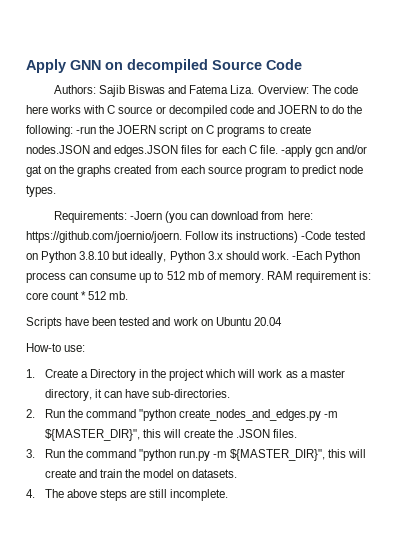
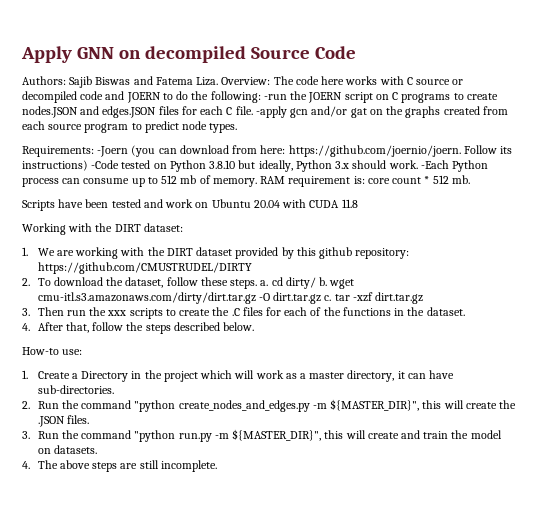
- Scripts have been tested and work on Ubuntu 20.04
+ Scripts have been tested and work on Ubuntu 20.04 with CUDA 11.8
+ Working with the DIRT dataset:
+ 1. We are working with the DIRT dataset provided by this github repository: https://github.com/CMUSTRUDEL/DIRTY
+ 2. To download the dataset, follow these steps. a. cd dirty/ b. wget cmu-itl.s3.amazonaws.com/dirty/dirt.tar.gz -O dirt.tar.gz c. tar -xzf dirt.tar.gz
+ 3. Then run the xxx scripts to create the .C files for each of the functions in the dataset.
+ 4. After that, follow the steps described below.

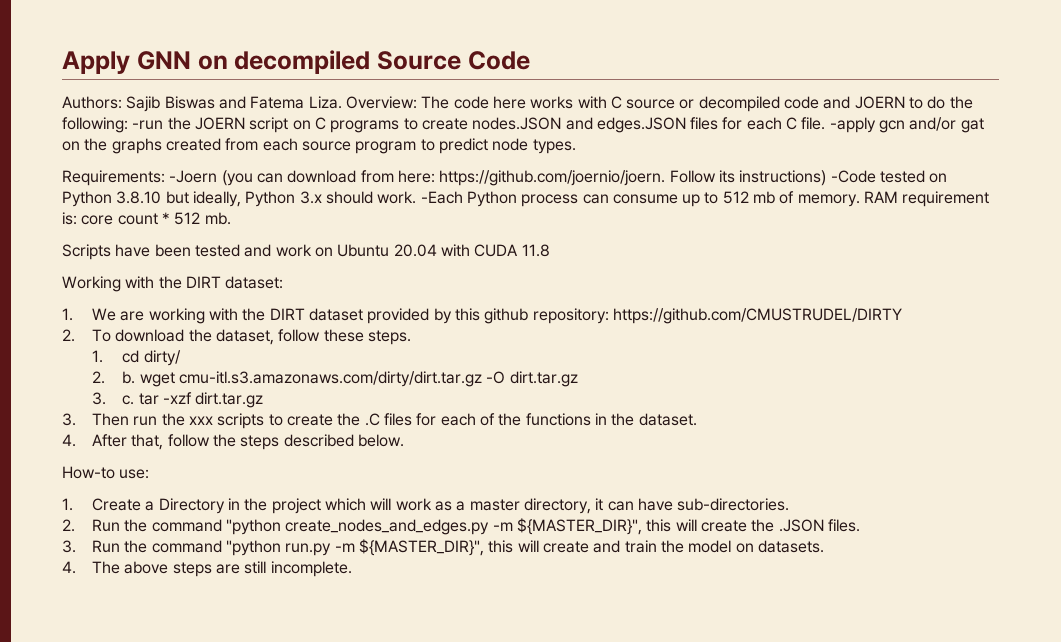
- 2. To download the dataset, follow these steps. a. cd dirty/ b. wget cmu-itl.s3.amazonaws.com/dirty/dirt.tar.gz -O dirt.tar.gz c. tar -xzf dirt.tar.gz
+ 2. To download the dataset, follow these steps.
+ 1. cd dirty/
+ 2. b. wget cmu-itl.s3.amazonaws.com/dirty/dirt.tar.gz -O dirt.tar.gz
+ 3. c. tar -xzf dirt.tar.gz

